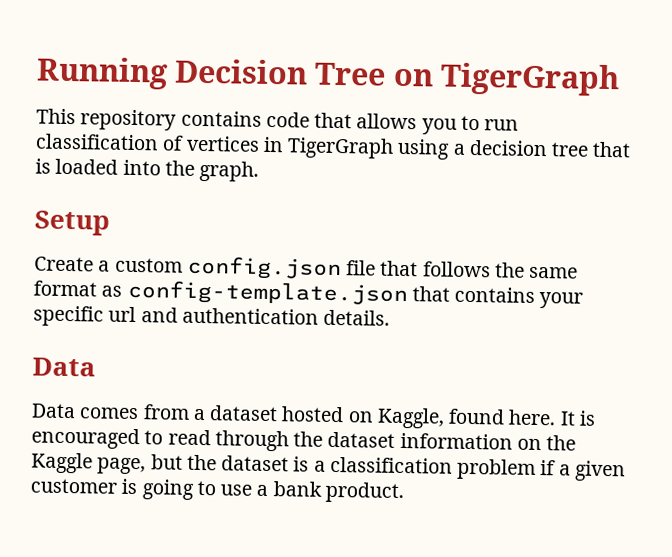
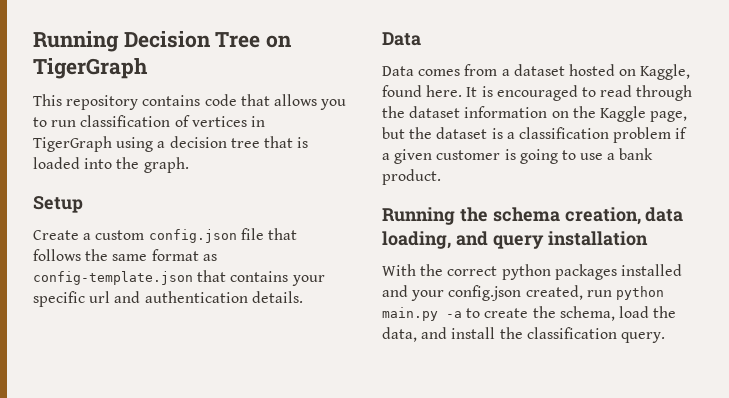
+ Running the schema creation, data loading, and query installation
+ With the correct python packages installed and your config.json created, run python main.py -a to create the schema, load the data, and install the classification query.

